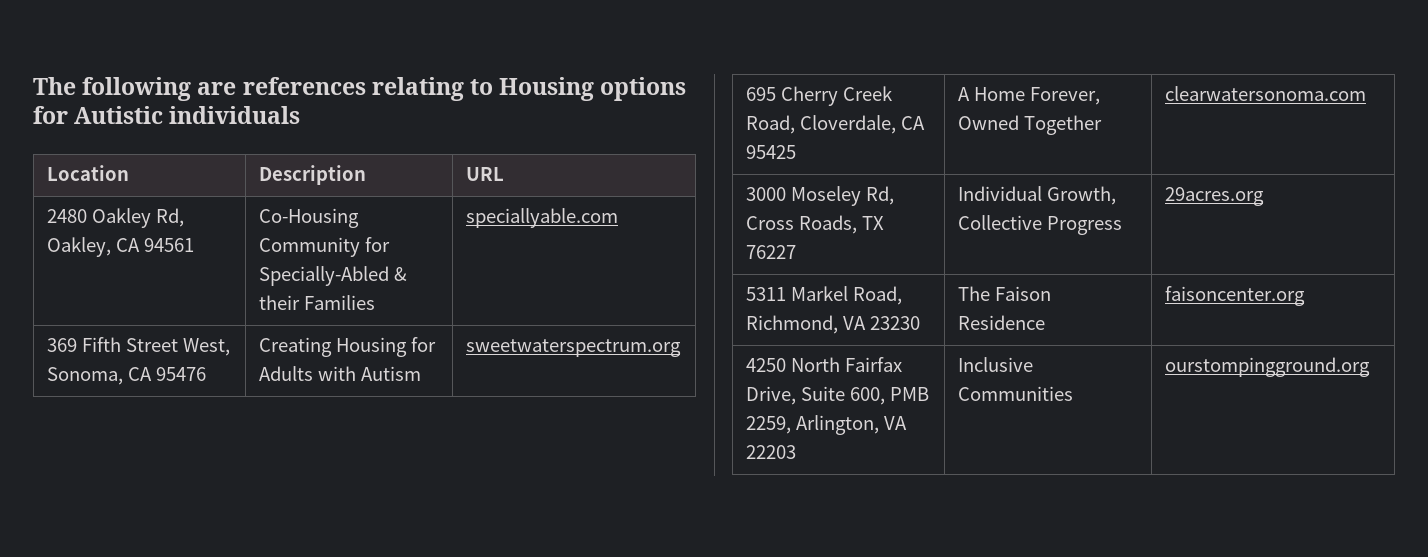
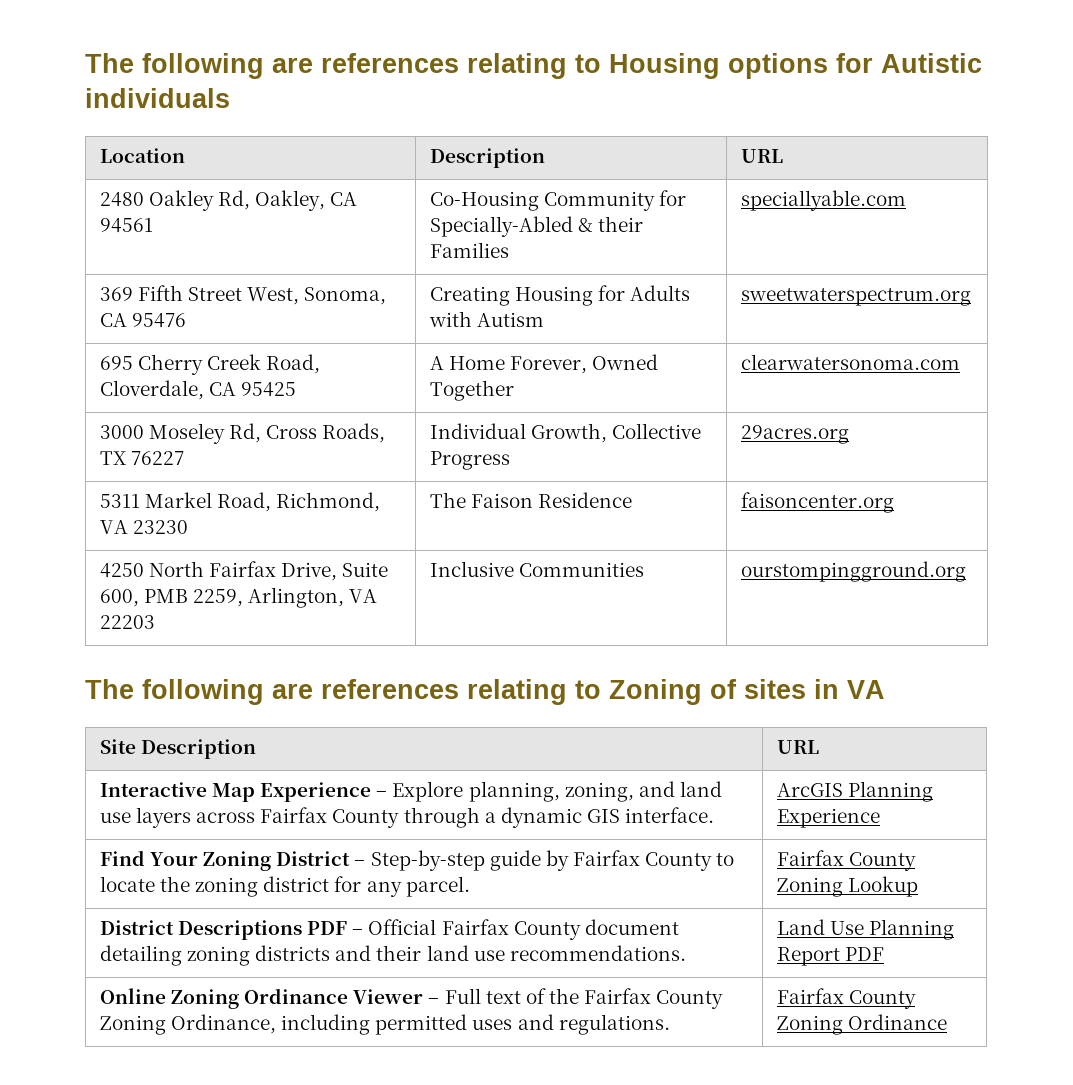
+ The following are references relating to Zoning of sites in VA
+ Site Description | URL
+ Interactive Map Experience – Explore planning, zoning, and land use layers across Fairfax County through a dynamic GIS interface. | ArcGIS Planning Experience
+ Find Your Zoning District – Step-by-step guide by Fairfax County to locate the zoning district for any parcel. | Fairfax County Zoning Lookup
+ District Descriptions PDF – Official Fairfax County document detailing zoning districts and their land use recommendations. | Land Use Planning Report PDF
+ Online Zoning Ordinance Viewer – Full text of the Fairfax County Zoning Ordinance, including permitted uses and regulations. | Fairfax County Zoning Ordinance

